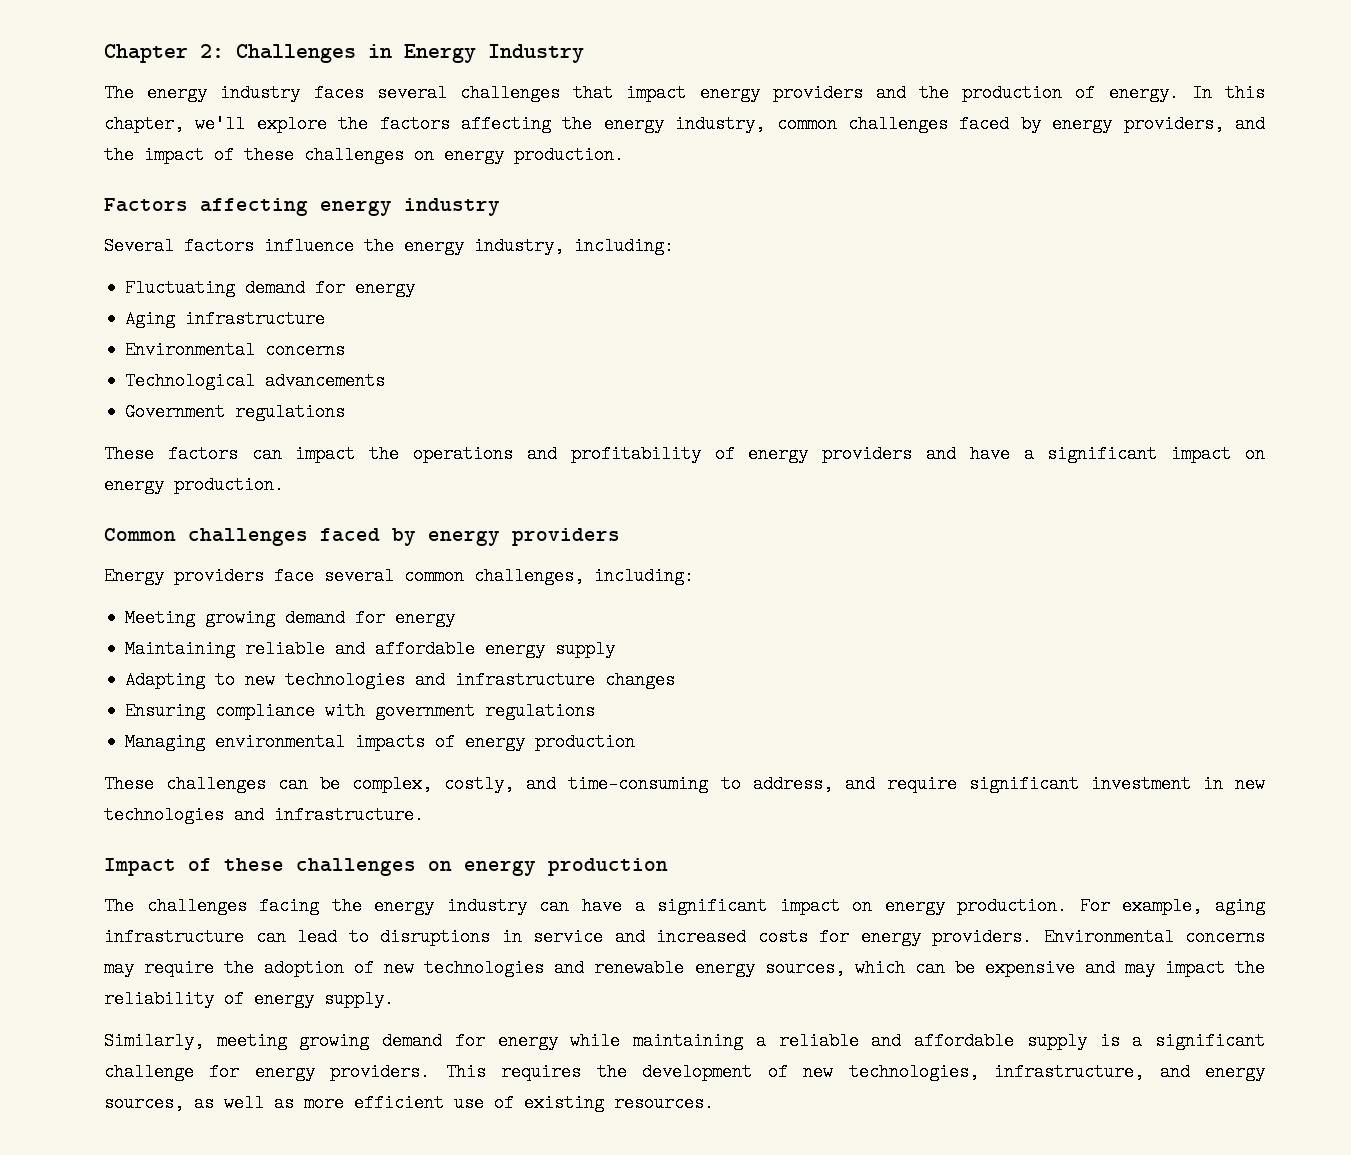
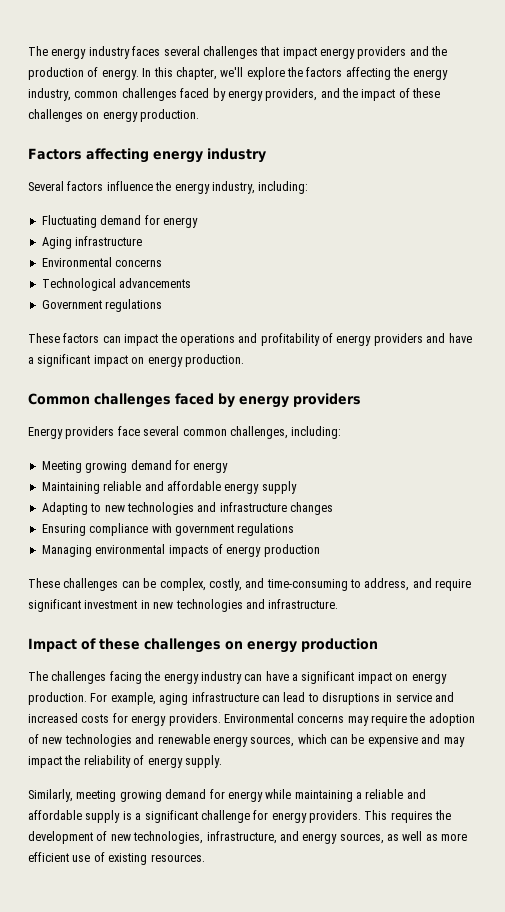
- Chapter 2: Challenges in Energy Industry

